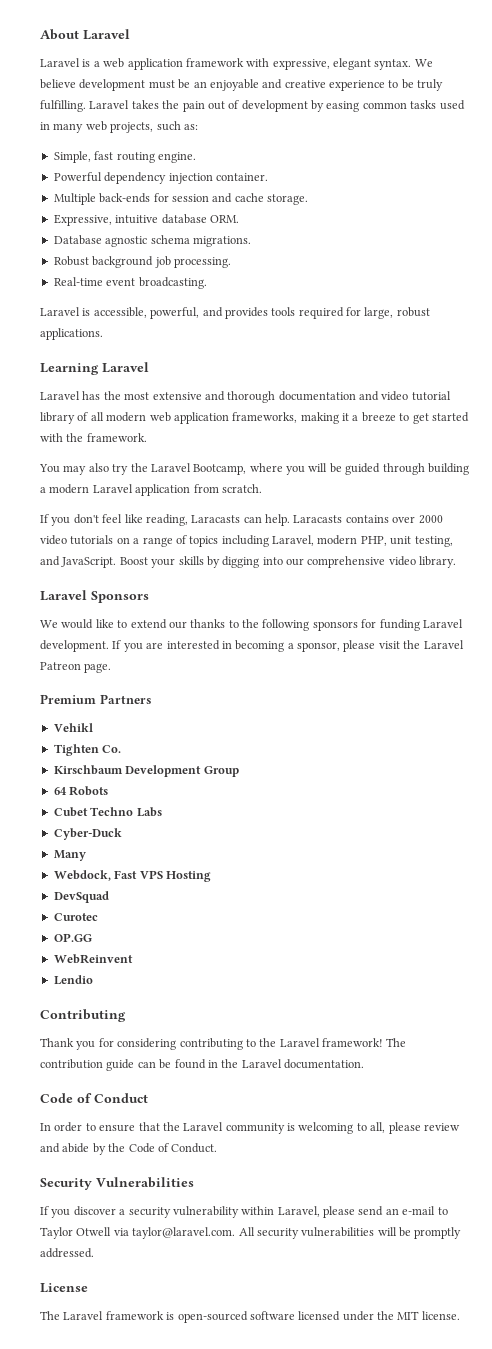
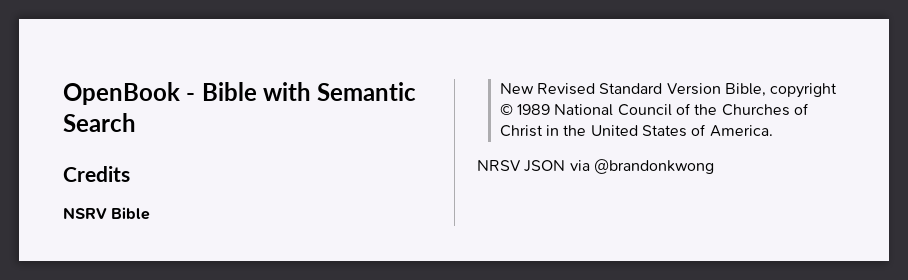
- About Laravel
- Laravel is a web application framework with expressive, elegant syntax. We believe development must be an enjoyable and creative experience to be truly fulfilling. Laravel takes the pain out of development by easing common tasks used in many web projects, such as:
- Simple, fast routing engine.
- Powerful dependency injection container.
- Multiple back-ends for session and cache storage.
- Expressive, intuitive database ORM.
- Database agnostic schema migrations.
- Robust background job processing.
- Real-time event broadcasting.
- Laravel is accessible, powerful, and provides tools required for large, robust applications.
- Learning Laravel
- Laravel has the most extensive and thorough documentation and video tutorial library of all modern web application frameworks, making it a breeze to get started with the framework.
- You may also try the Laravel Bootcamp, where you will be guided through building a modern Laravel application from scratch.
- If you don't feel like reading, Laracasts can help. Laracasts contains over 2000 video tutorials on a range of topics including Laravel, modern PHP, unit testing, and JavaScript. Boost your skills by digging into our comprehensive video library.
- Laravel Sponsors
- We would like to extend our thanks to the following sponsors for funding Laravel development. If you are interested in becoming a sponsor, please visit the Laravel Patreon page.
- Premium Partners
- Vehikl
- Tighten Co.
- Kirschbaum Development Group
- 64 Robots
- Cubet Techno Labs
- Cyber-Duck
- Many
- Webdock, Fast VPS Hosting
- DevSquad
- Curotec
- OP.GG
- WebReinvent
- Lendio
- Contributing
- Thank you for considering contributing to the Laravel framework! The contribution guide can be found in the Laravel documentation.
- Code of Conduct
- In order to ensure that the Laravel community is welcoming to all, please review and abide by the Code of Conduct.
- Security Vulnerabilities
- If you discover a security vulnerability within Laravel, please send an e-mail to Taylor Otwell via taylor@laravel.com. All security vulnerabilities will be promptly addressed.
- License
- The Laravel framework is open-sourced software licensed under the MIT license.
+ OpenBook - Bible with Semantic Search
+ Credits
+ NSRV Bible
+ New Revised Standard Version Bible, copyright © 1989 National Council of the Churches of Christ in the United States of America.
+ NRSV JSON via @brandonkwong

